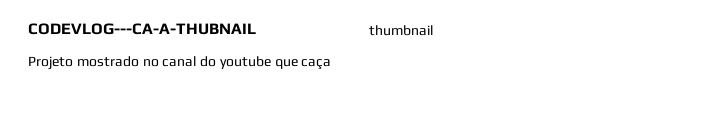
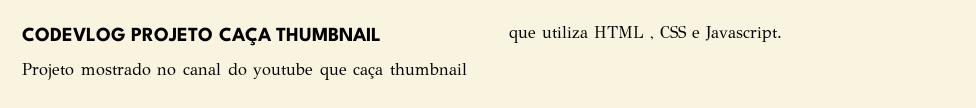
- CODEVLOG---CA-A-THUBNAIL
+ CODEVLOG PROJETO CAÇA THUMBNAIL
- Projeto mostrado no canal do youtube que caça thumbnail
+ Projeto mostrado no canal do youtube que caça thumbnail que utiliza HTML , CSS e Javascript.

